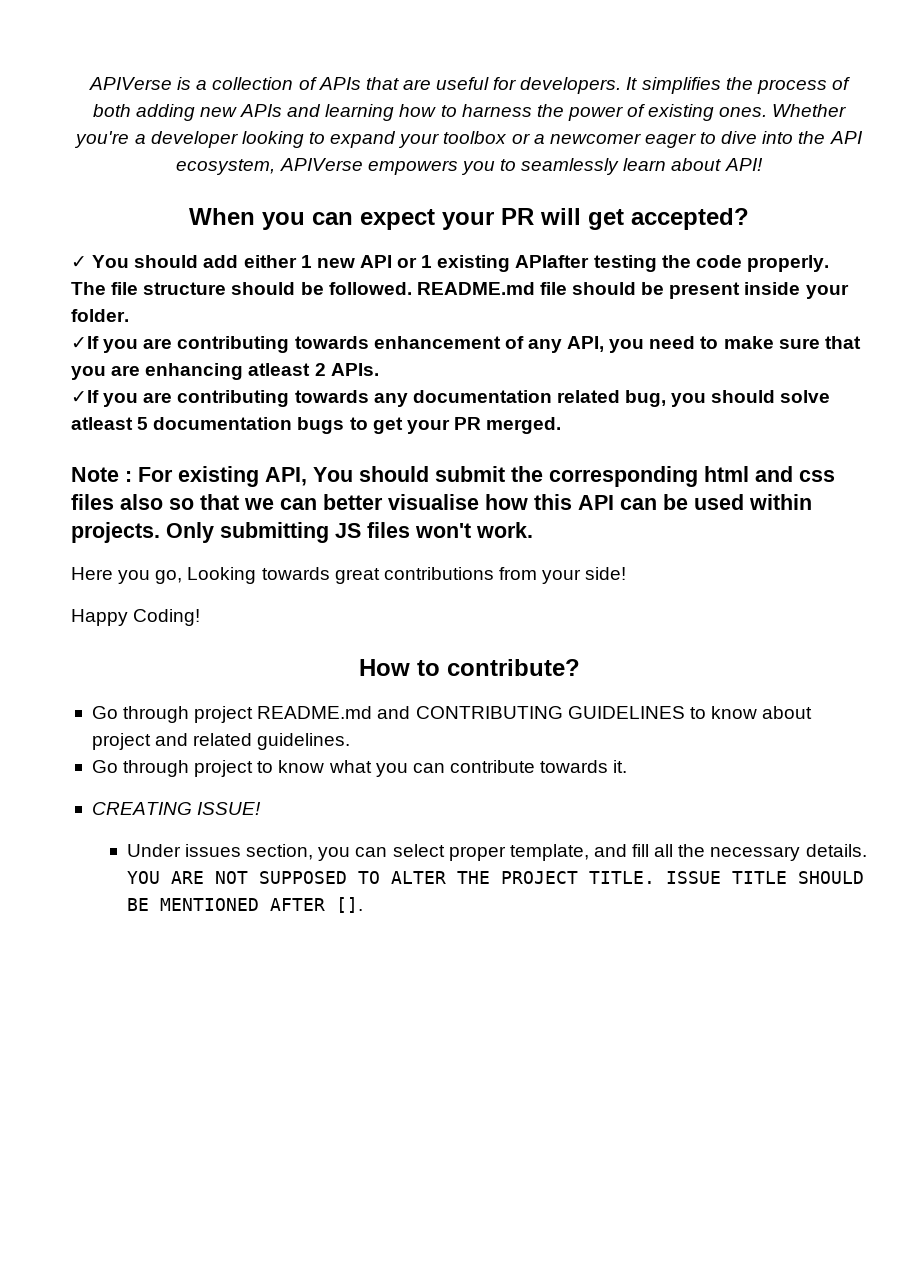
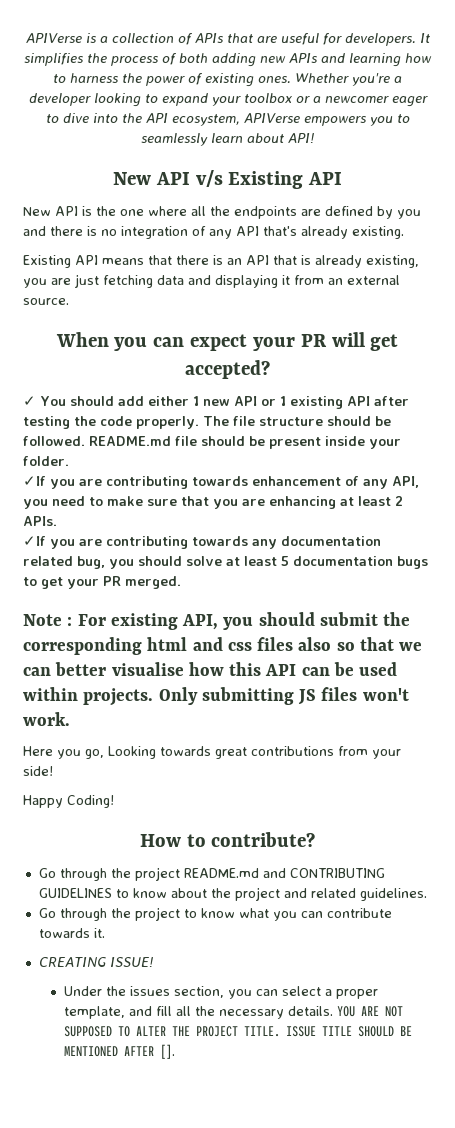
+ New API v/s Existing API
+ New API is the one where all the endpoints are defined by you and there is no integration of any API that's already existing.
+ Existing API means that there is an API that is already existing, you are just fetching data and displaying it from an external source.
- ✓ You should add either 1 new API or 1 existing APIafter testing the code properly.
+ ✓ You should add either 1 new API or 1 existing API after testing the code properly.
- ✓If you are contributing towards enhancement of any API, you need to make sure that you are enhancing atleast 2 APIs.
+ ✓If you are contributing towards enhancement of any API, you need to make sure that you are enhancing at least 2 APIs.
- ✓If you are contributing towards any documentation related bug, you should solve atleast 5 documentation bugs to get your PR merged.
+ ✓If you are contributing towards any documentation related bug, you should solve at least 5 documentation bugs to get your PR merged.
- Note : For existing API, You should submit the corresponding html and css files also so that we can better visualise how this API can be used within projects.
+ Note : For existing API, you should submit the corresponding html and css files also so that we can better visualise how this API can be used within projects.
- Go through project README.md and CONTRIBUTING GUIDELINES to know about project and related guidelines.
+ Go through the project README.md and CONTRIBUTING GUIDELINES to know about the project and related guidelines.
- Go through project to know what you can contribute towards it.
+ Go through the project to know what you can contribute towards it.
- Under issues section, you can select proper template, and fill all the necessary details.
+ Under the issues section, you can select a proper template, and fill all the necessary details.

